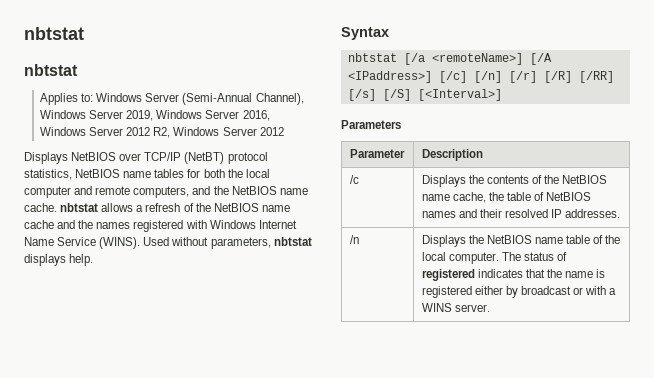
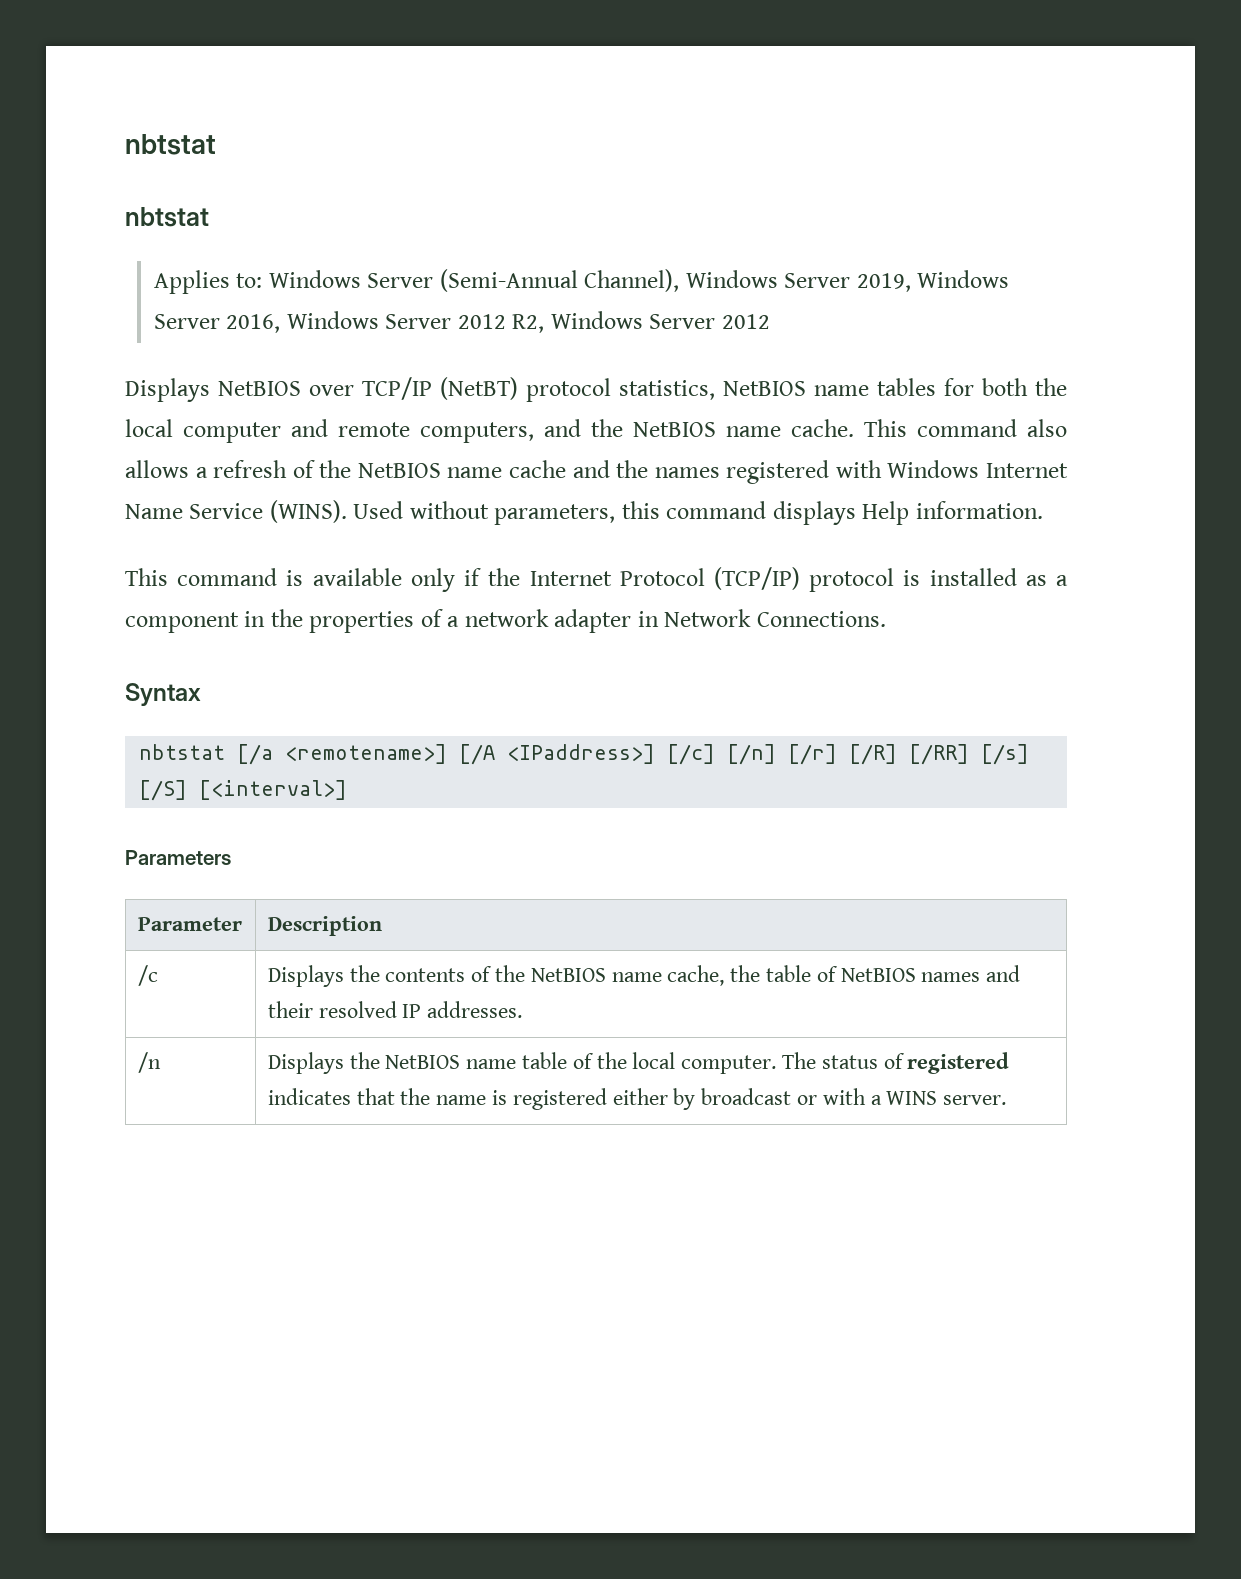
- Displays NetBIOS over TCP/IP (NetBT) protocol statistics, NetBIOS name tables for both the local computer and remote computers, and the NetBIOS name cache. nbtstat allows a refresh of the NetBIOS name cache and the names registered with Windows Internet Name Service (WINS).
+ Displays NetBIOS over TCP/IP (NetBT) protocol statistics, NetBIOS name tables for both the local computer and remote computers, and the NetBIOS name cache. This command also allows a refresh of the NetBIOS name cache and the names registered with Windows Internet Name Service (WINS).
- Used without parameters, nbtstat displays help.
+ Used without parameters, this command displays Help information.
+ This command is available only if the Internet Protocol (TCP/IP) protocol is installed as a component in the properties of a network adapter in Network Connections.
- nbtstat [/a <remoteName>] [/A <IPaddress>] [/c] [/n] [/r] [/R] [/RR] [/s] [/S] [<Interval>]
+ nbtstat [/a <remotename>] [/A <IPaddress>] [/c] [/n] [/r] [/R] [/RR] [/s] [/S] [<interval>]

